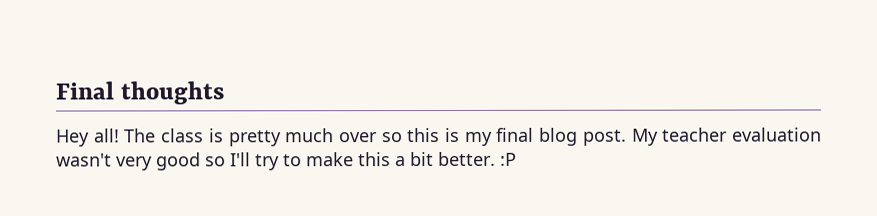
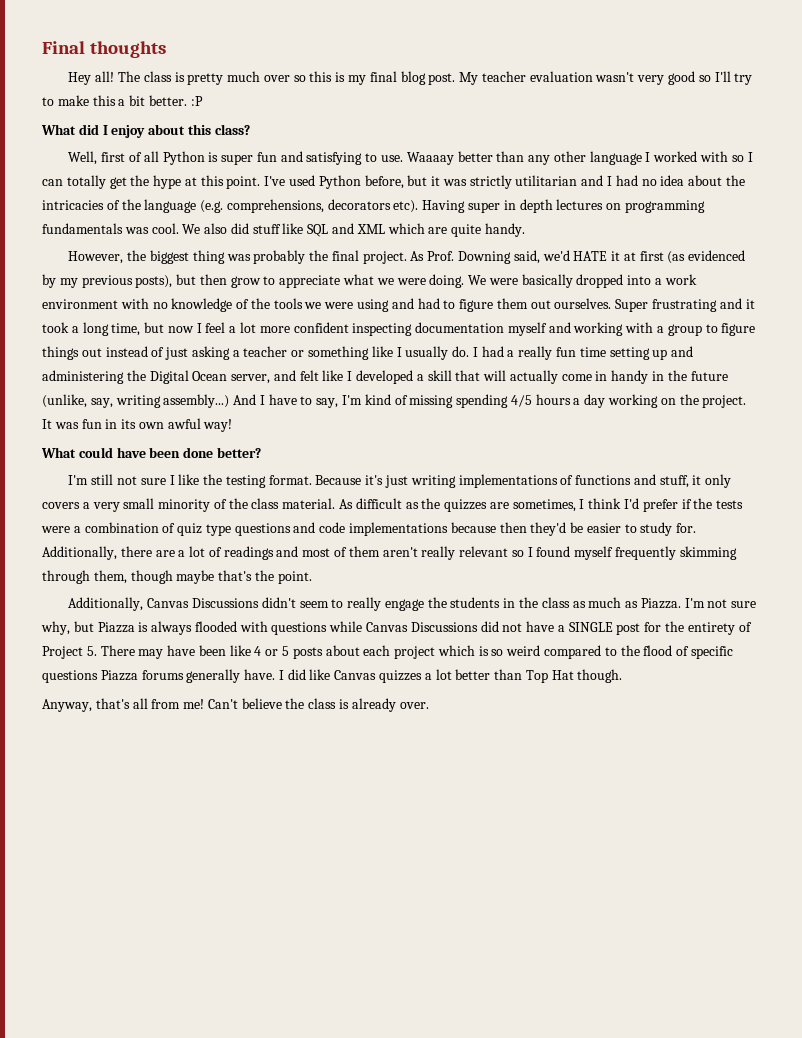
+ What did I enjoy about this class?
+ Well, first of all Python is super fun and satisfying to use. Waaaay better than any other language I worked with so I can totally get the hype at this point. I've used Python before, but it was strictly utilitarian and I had no idea about the intricacies of the language (e.g. comprehensions, decorators etc). Having super in depth lectures on programming fundamentals was cool. We also did stuff like SQL and XML which are quite handy.
+ However, the biggest thing was probably the final project. As Prof. Downing said, we'd HATE it at first (as evidenced by my previous posts), but then grow to appreciate what we were doing. We were basically dropped into a work environment with no knowledge of the tools we were using and had to figure them out ourselves. Super frustrating and it took a long time, but now I feel a lot more confident inspecting documentation myself and working with a group to figure things out instead of just asking a teacher or something like I usually do. I had a really fun time setting up and administering the Digital Ocean server, and felt like I developed a skill that will actually come in handy in the future (unlike, say, writing assembly...) And I have to say, I'm kind of missing spending 4/5 hours a day working on the project. It was fun in its own awful way!
+ What could have been done better?
+ I'm still not sure I like the testing format. Because it's just writing implementations of functions and stuff, it only covers a very small minority of the class material. As difficult as the quizzes are sometimes, I think I'd prefer if the tests were a combination of quiz type questions and code implementations because then they'd be easier to study for. Additionally, there are a lot of readings and most of them aren't really relevant so I found myself frequently skimming through them, though maybe that's the point.
+ Additionally, Canvas Discussions didn't seem to really engage the students in the class as much as Piazza. I'm not sure why, but Piazza is always flooded with questions while Canvas Discussions did not have a SINGLE post for the entirety of Project 5. There may have been like 4 or 5 posts about each project which is so weird compared to the flood of specific questions Piazza forums generally have. I did like Canvas quizzes a lot better than Top Hat though.
+ Anyway, that's all from me! Can't believe the class is already over.

